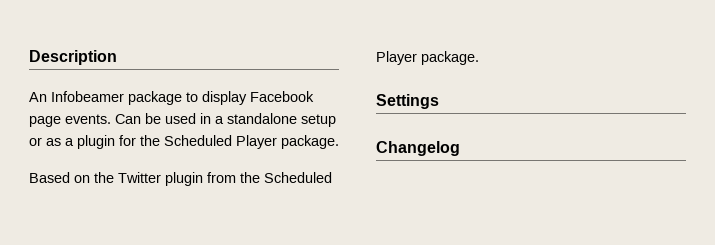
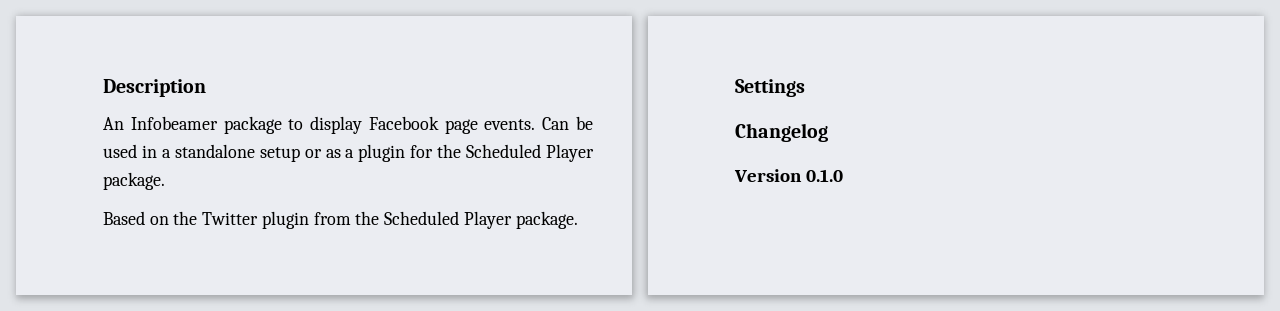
+ Version 0.1.0

